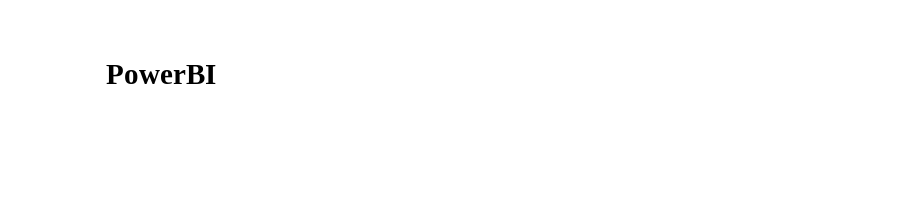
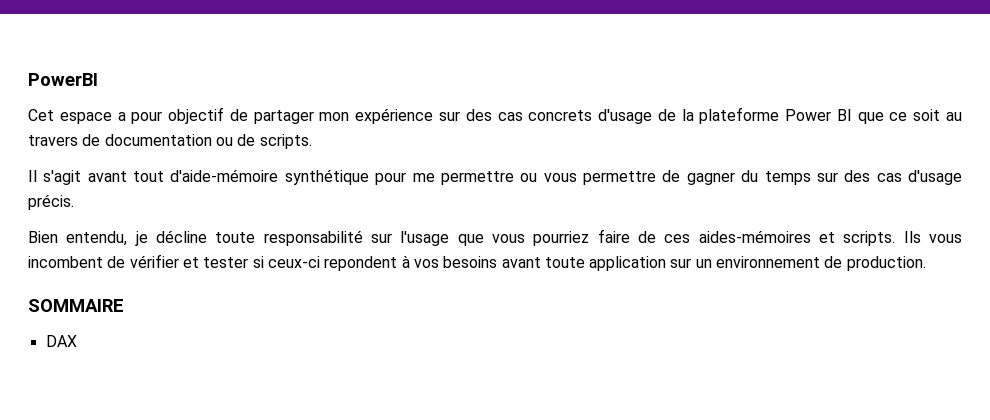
+ Cet espace a pour objectif de partager mon expérience sur des cas concrets d'usage de la plateforme Power BI que ce soit au travers de documentation ou de scripts.
+ Il s'agit avant tout d'aide-mémoire synthétique pour me permettre ou vous permettre de gagner du temps sur des cas d'usage précis.
+ Bien entendu, je décline toute responsabilité sur l'usage que vous pourriez faire de ces aides-mémoires et scripts. Ils vous incombent de vérifier et tester si ceux-ci repondent à vos besoins avant toute application sur un environnement de production.
+ SOMMAIRE
+ DAX

